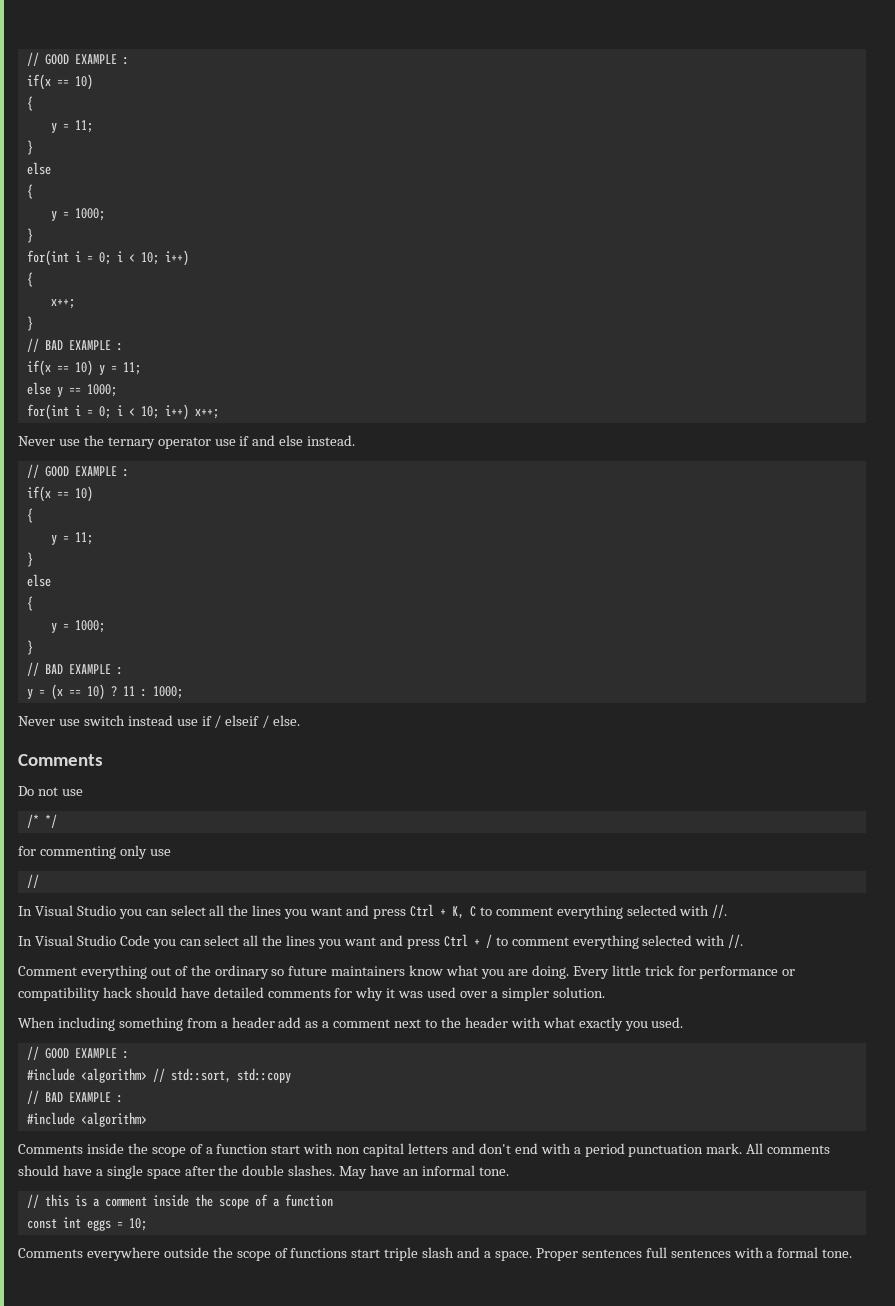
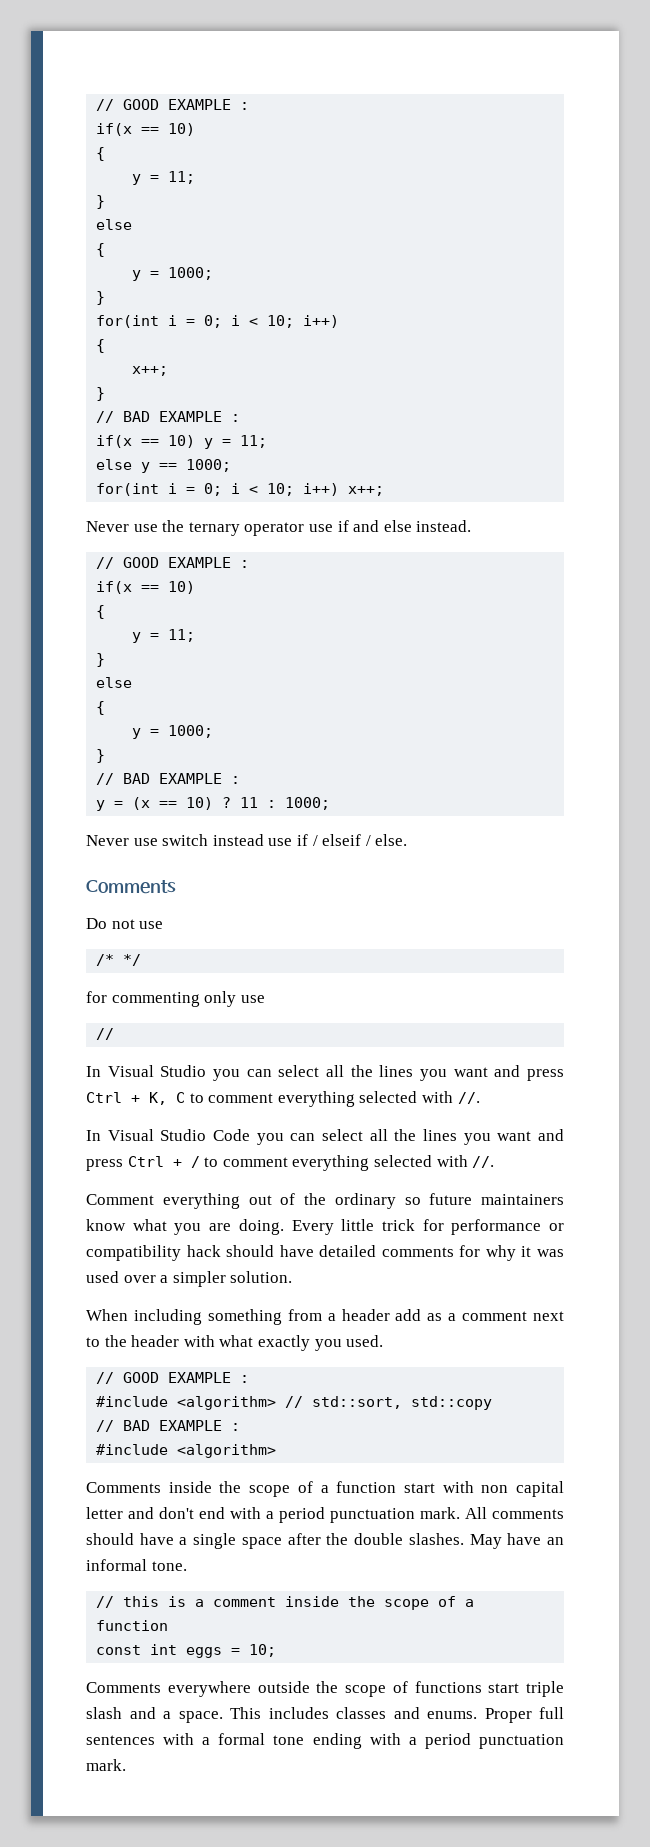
- Comments inside the scope of a function start with non capital letters and don't end with a period punctuation mark.
+ Comments inside the scope of a function start with non capital letter and don't end with a period punctuation mark.
- Proper sentences full sentences with a formal tone.
+ This includes classes and enums. Proper full sentences with a formal tone ending with a period punctuation mark.

